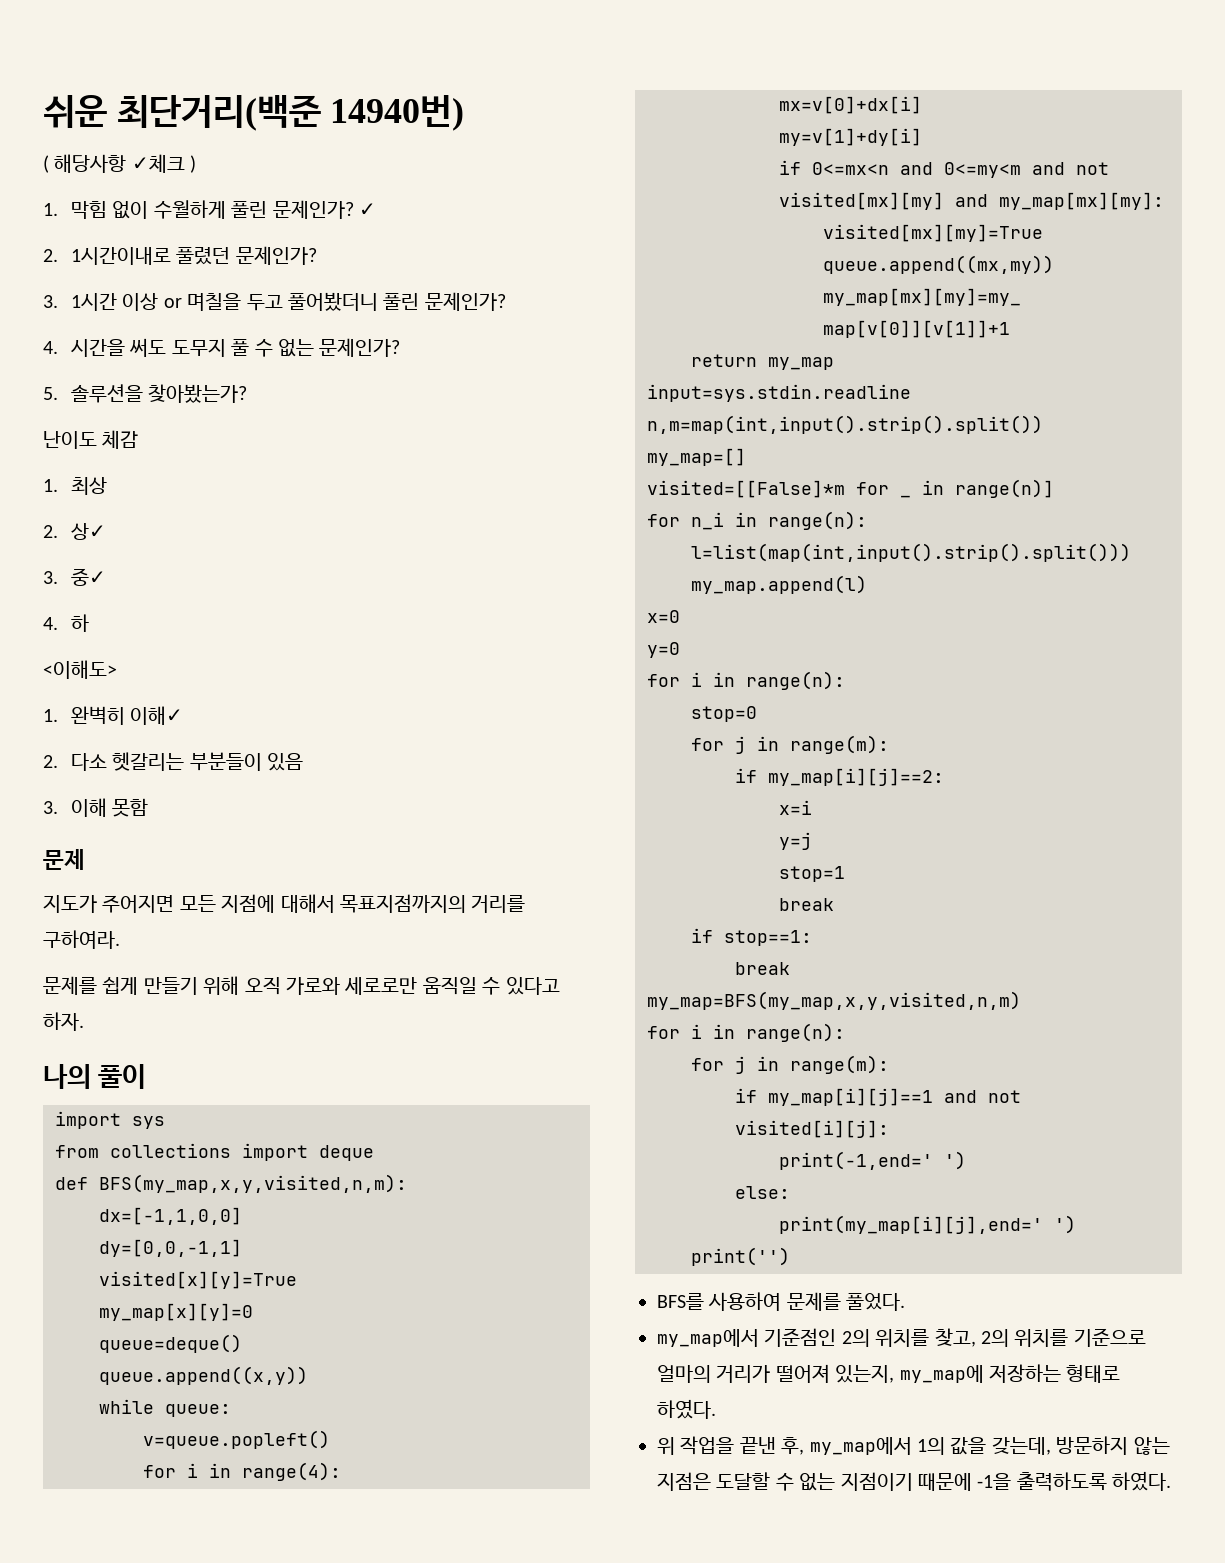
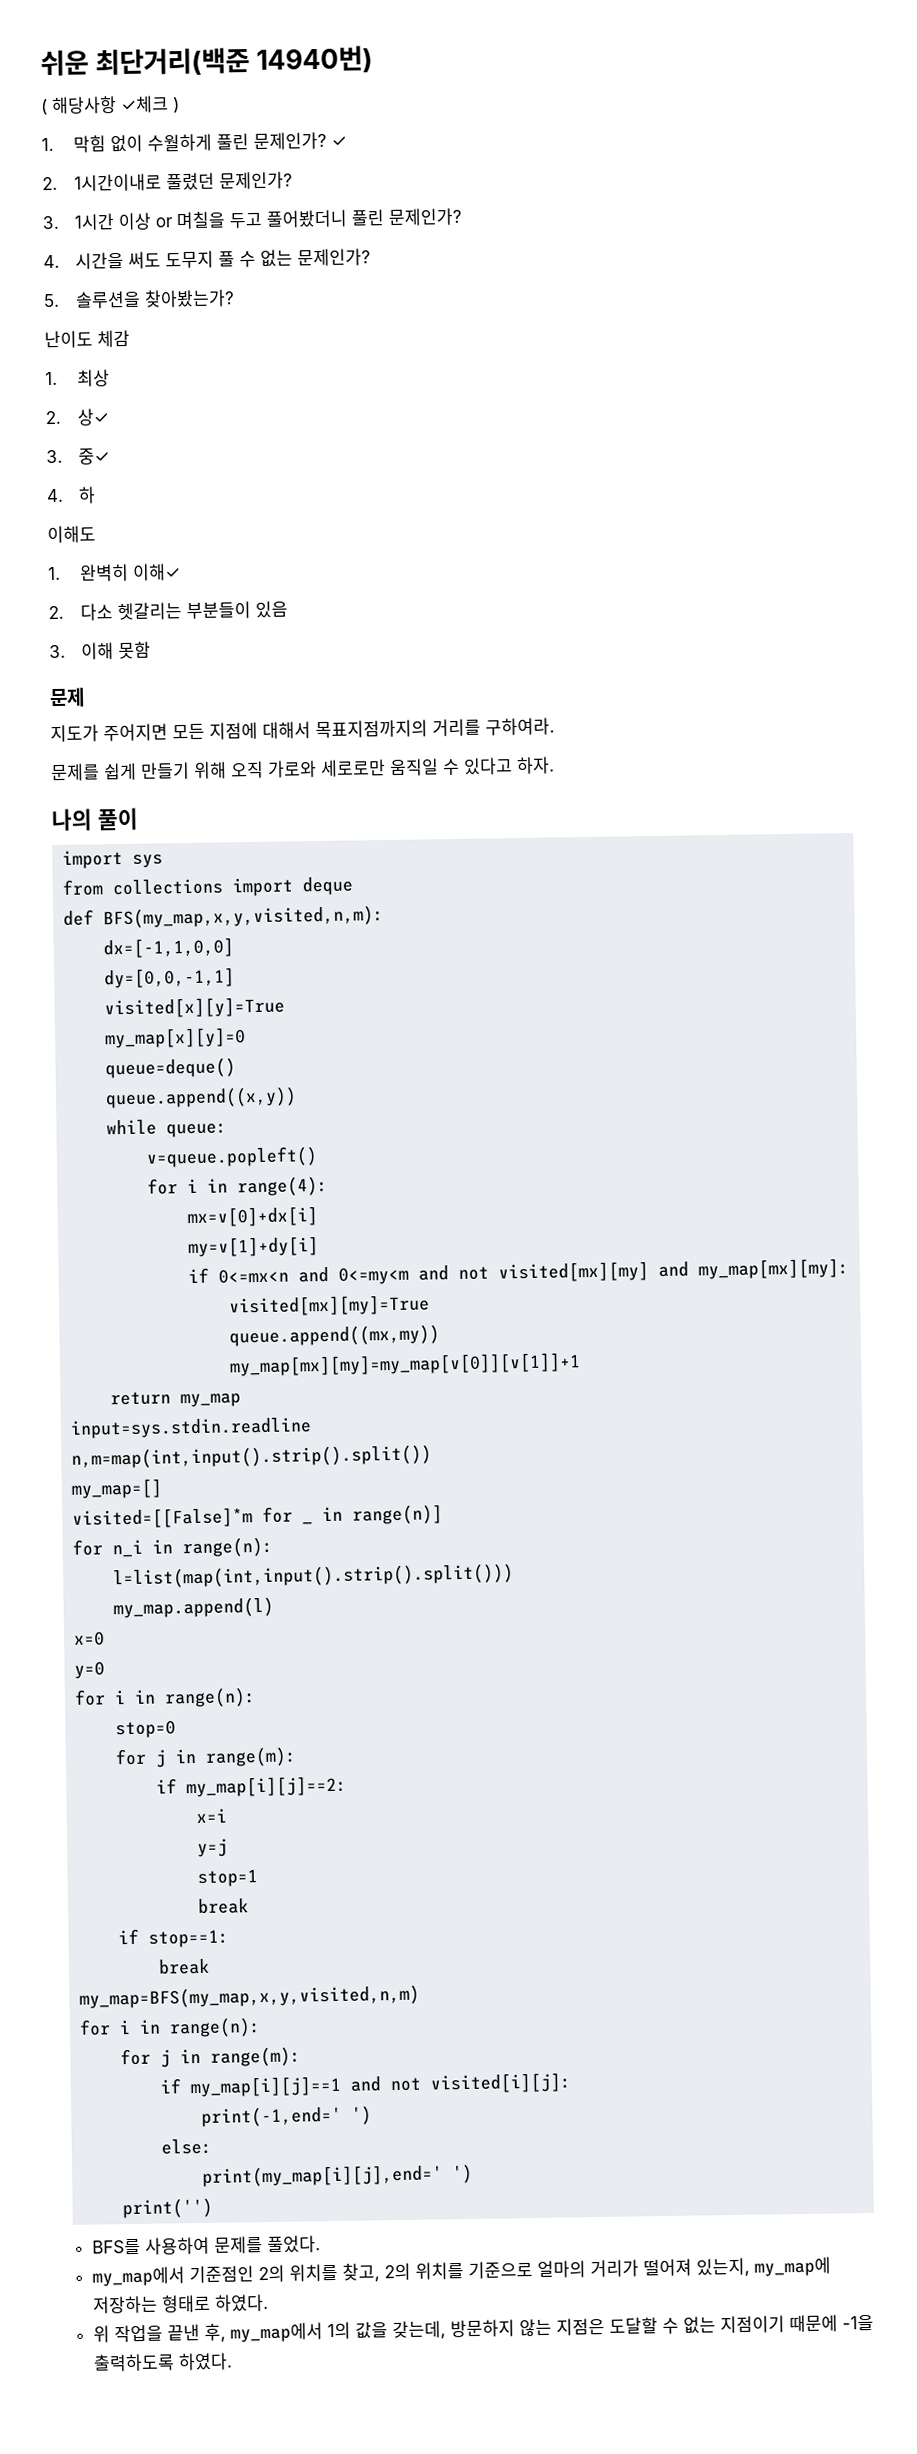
- <이해도>
+ 이해도

